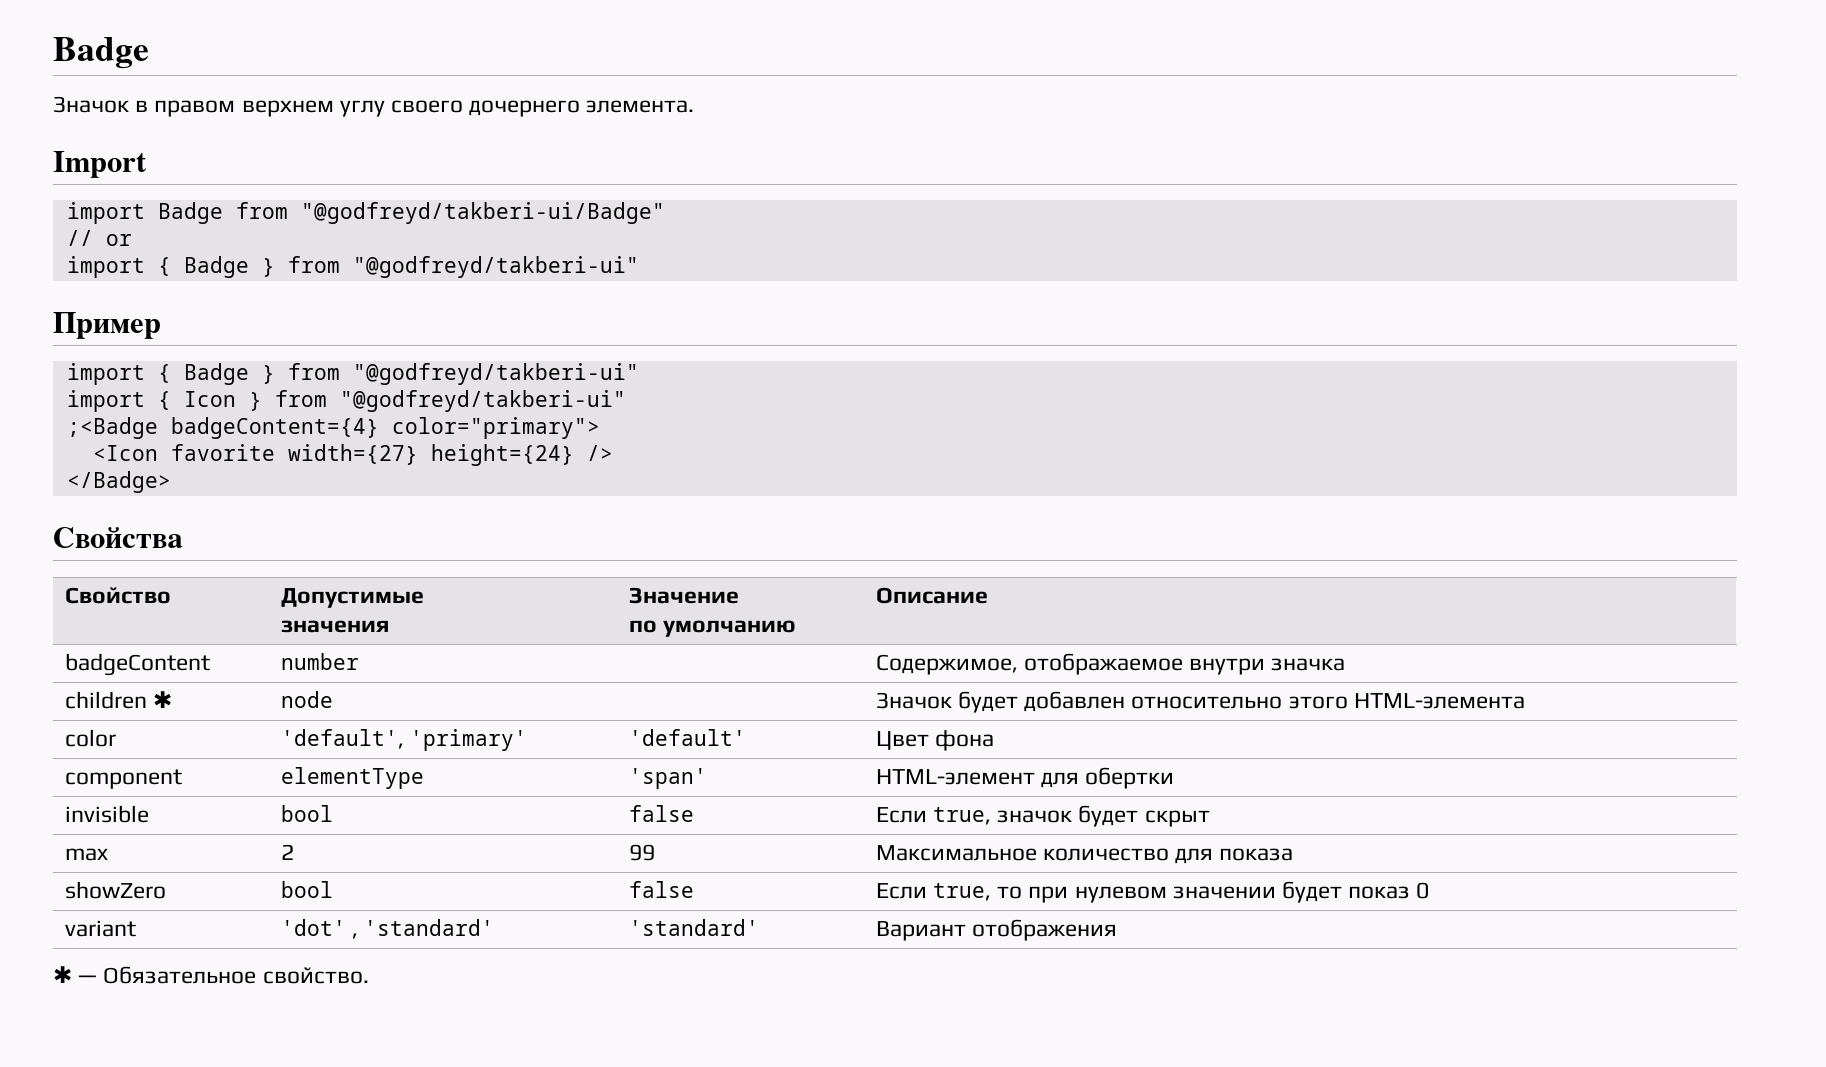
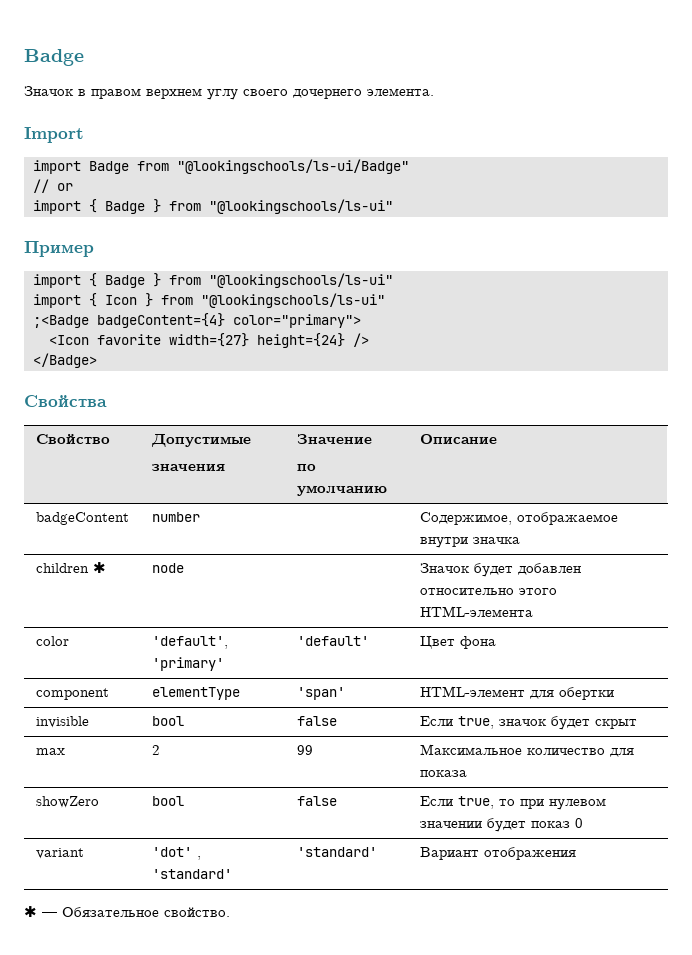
- import Badge from "@godfreyd/takberi-ui/Badge"
+ import Badge from "@lookingschools/ls-ui/Badge"
  // or
- import { Badge } from "@godfreyd/takberi-ui"
+ import { Badge } from "@lookingschools/ls-ui"
  Пример
- import { Badge } from "@godfreyd/takberi-ui"
+ import { Badge } from "@lookingschools/ls-ui"
- import { Icon } from "@godfreyd/takberi-ui"
+ import { Icon } from "@lookingschools/ls-ui"

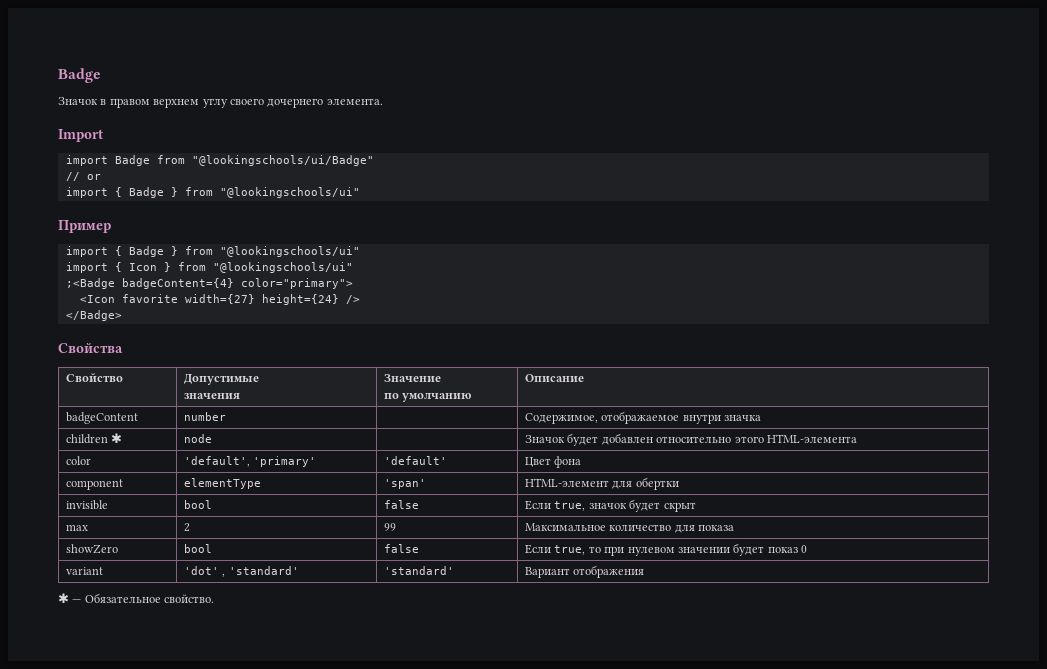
- import Badge from "@lookingschools/ls-ui/Badge"
+ import Badge from "@lookingschools/ui/Badge"
  // or
- import { Badge } from "@lookingschools/ls-ui"
+ import { Badge } from "@lookingschools/ui"
  Пример
- import { Badge } from "@lookingschools/ls-ui"
+ import { Badge } from "@lookingschools/ui"
- import { Icon } from "@lookingschools/ls-ui"
+ import { Icon } from "@lookingschools/ui"

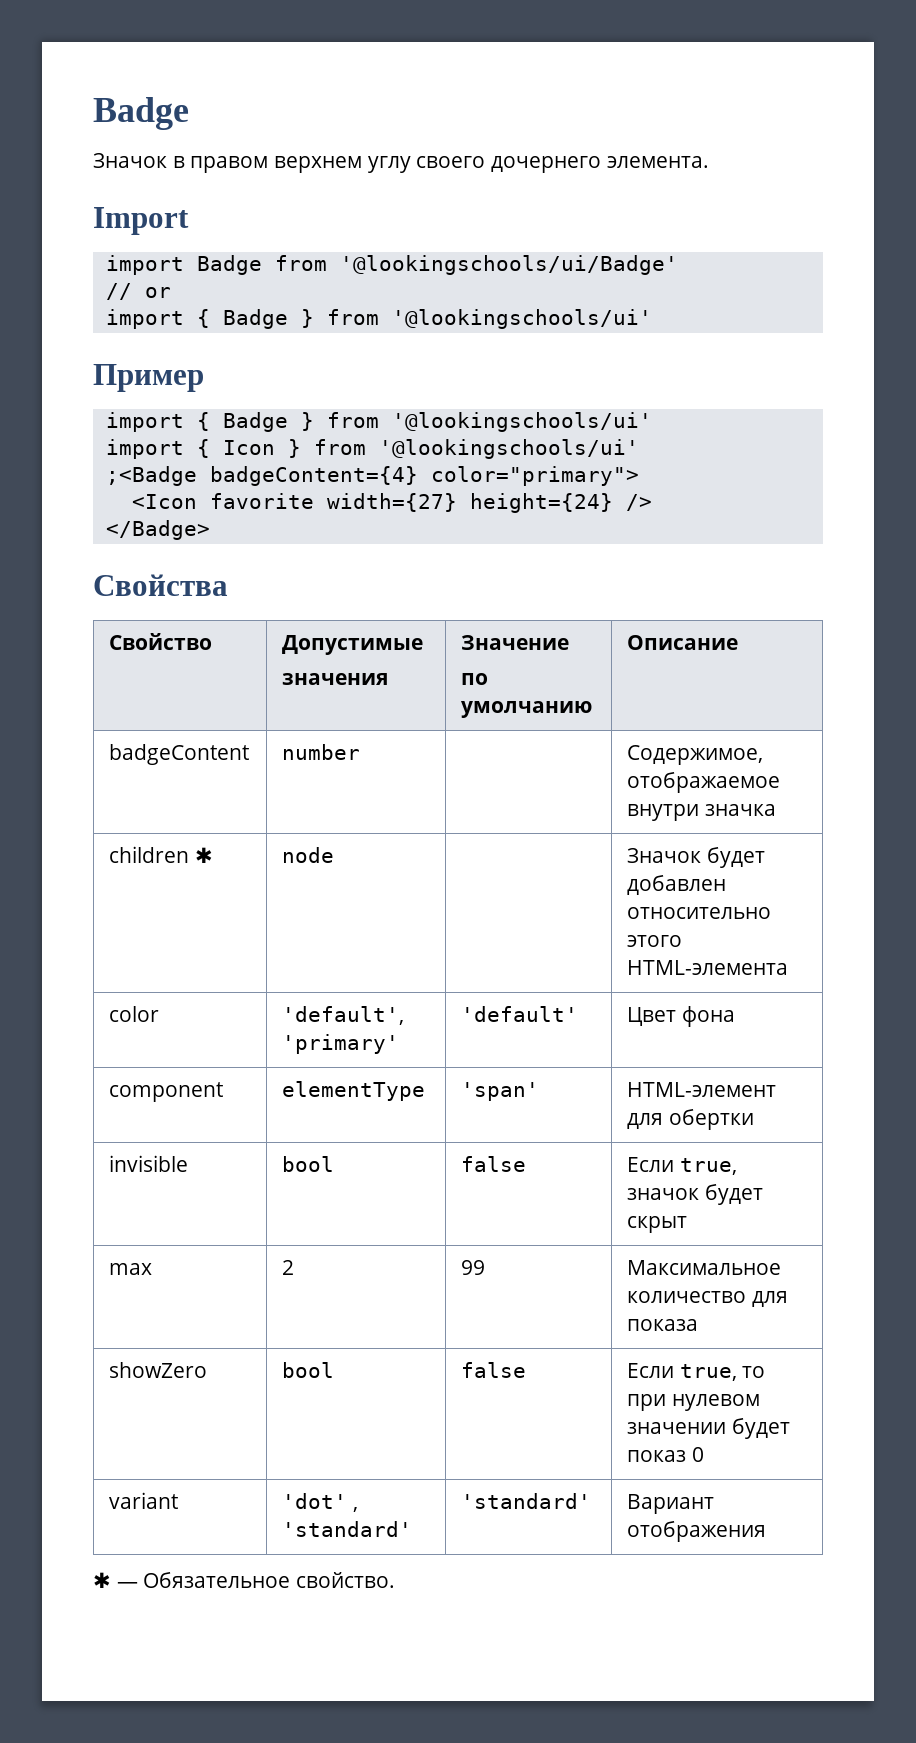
- import Badge from "@lookingschools/ui/Badge"
+ import Badge from '@lookingschools/ui/Badge'
  // or
- import { Badge } from "@lookingschools/ui"
+ import { Badge } from '@lookingschools/ui'
  Пример
- import { Badge } from "@lookingschools/ui"
+ import { Badge } from '@lookingschools/ui'
- import { Icon } from "@lookingschools/ui"
+ import { Icon } from '@lookingschools/ui'

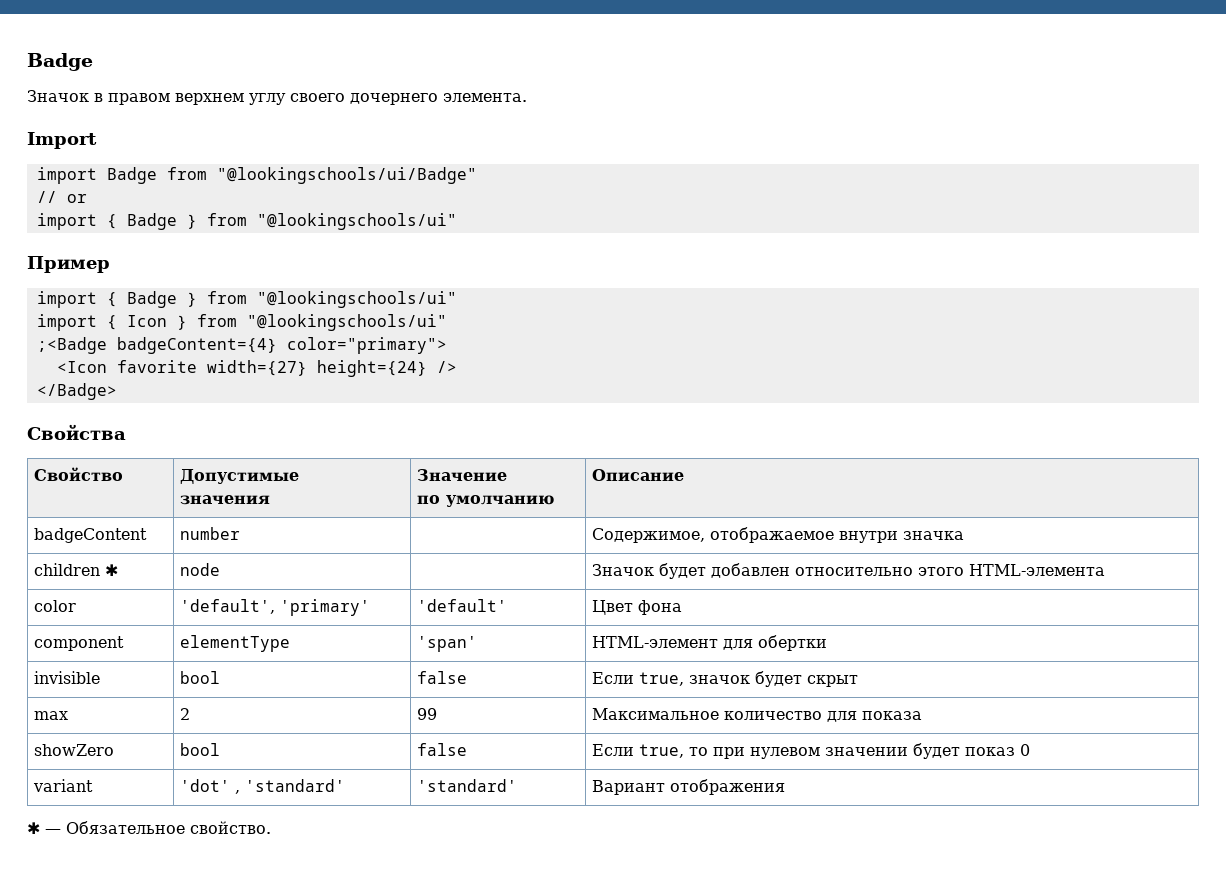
- import Badge from '@lookingschools/ui/Badge'
+ import Badge from "@lookingschools/ui/Badge"
  // or
- import { Badge } from '@lookingschools/ui'
+ import { Badge } from "@lookingschools/ui"
  Пример
- import { Badge } from '@lookingschools/ui'
+ import { Badge } from "@lookingschools/ui"
- import { Icon } from '@lookingschools/ui'
+ import { Icon } from "@lookingschools/ui"

